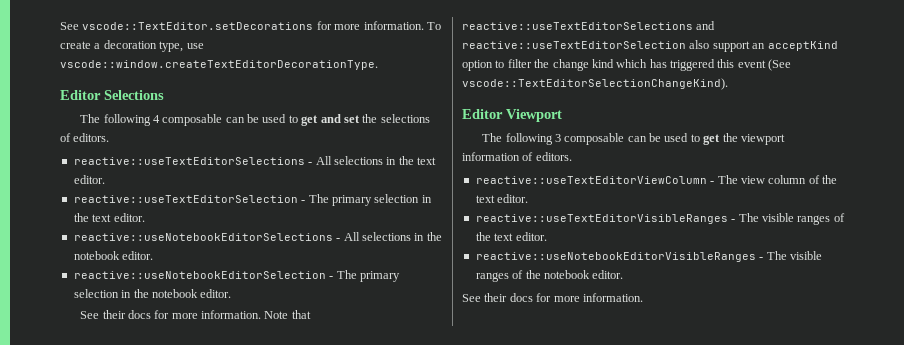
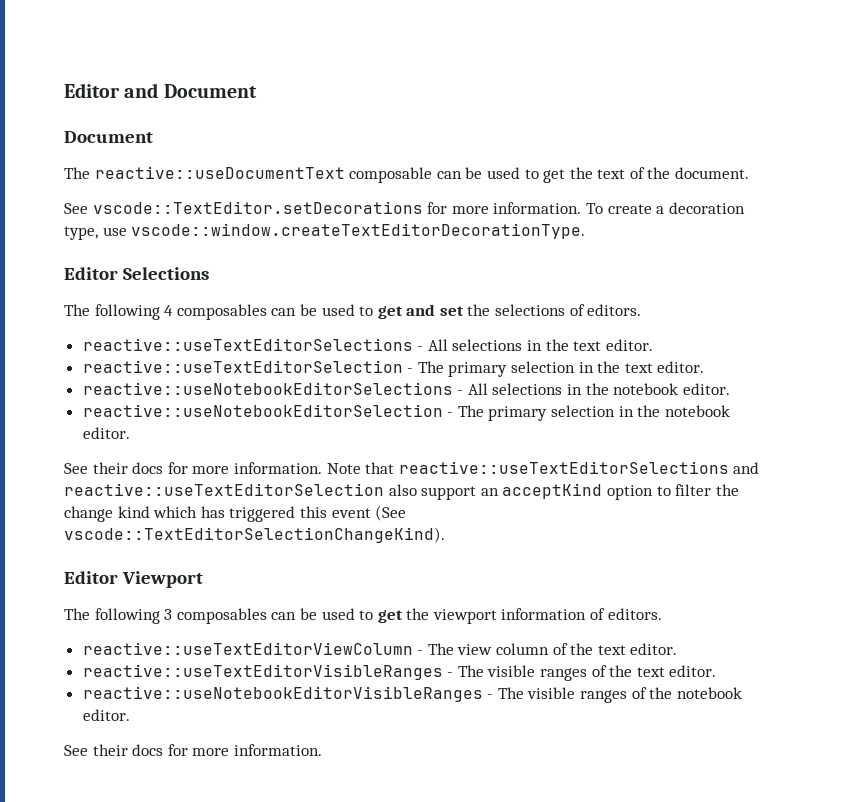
+ Editor and Document
+ Document
+ The reactive::useDocumentText composable can be used to get the text of the document.
- The following 4 composable can be used to get and set the selections of editors.
+ The following 4 composables can be used to get and set the selections of editors.
- The following 3 composable can be used to get the viewport information of editors.
+ The following 3 composables can be used to get the viewport information of editors.

